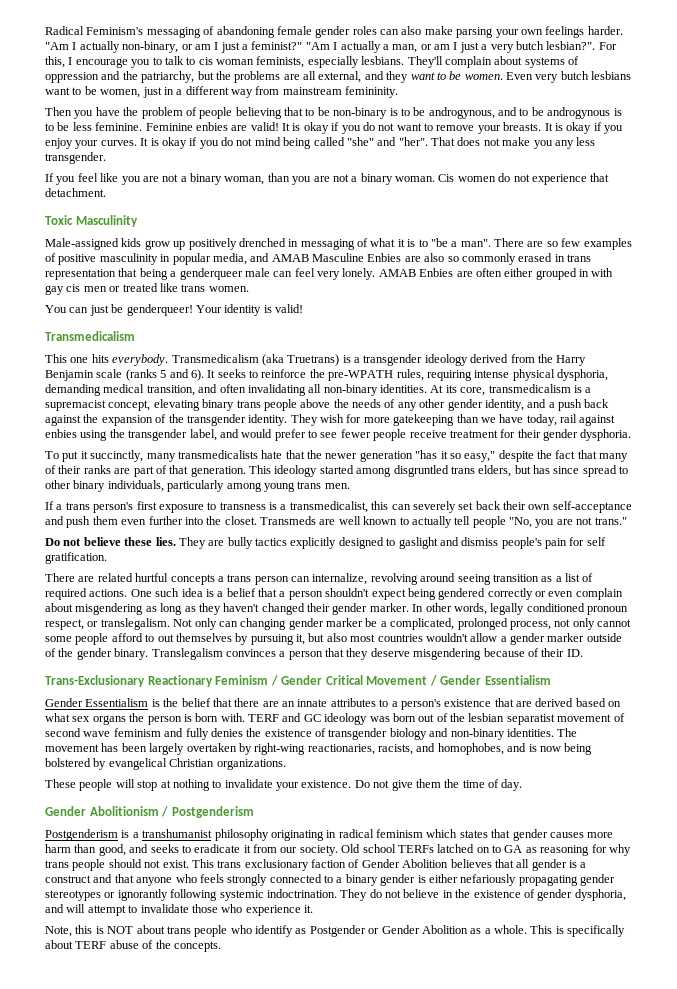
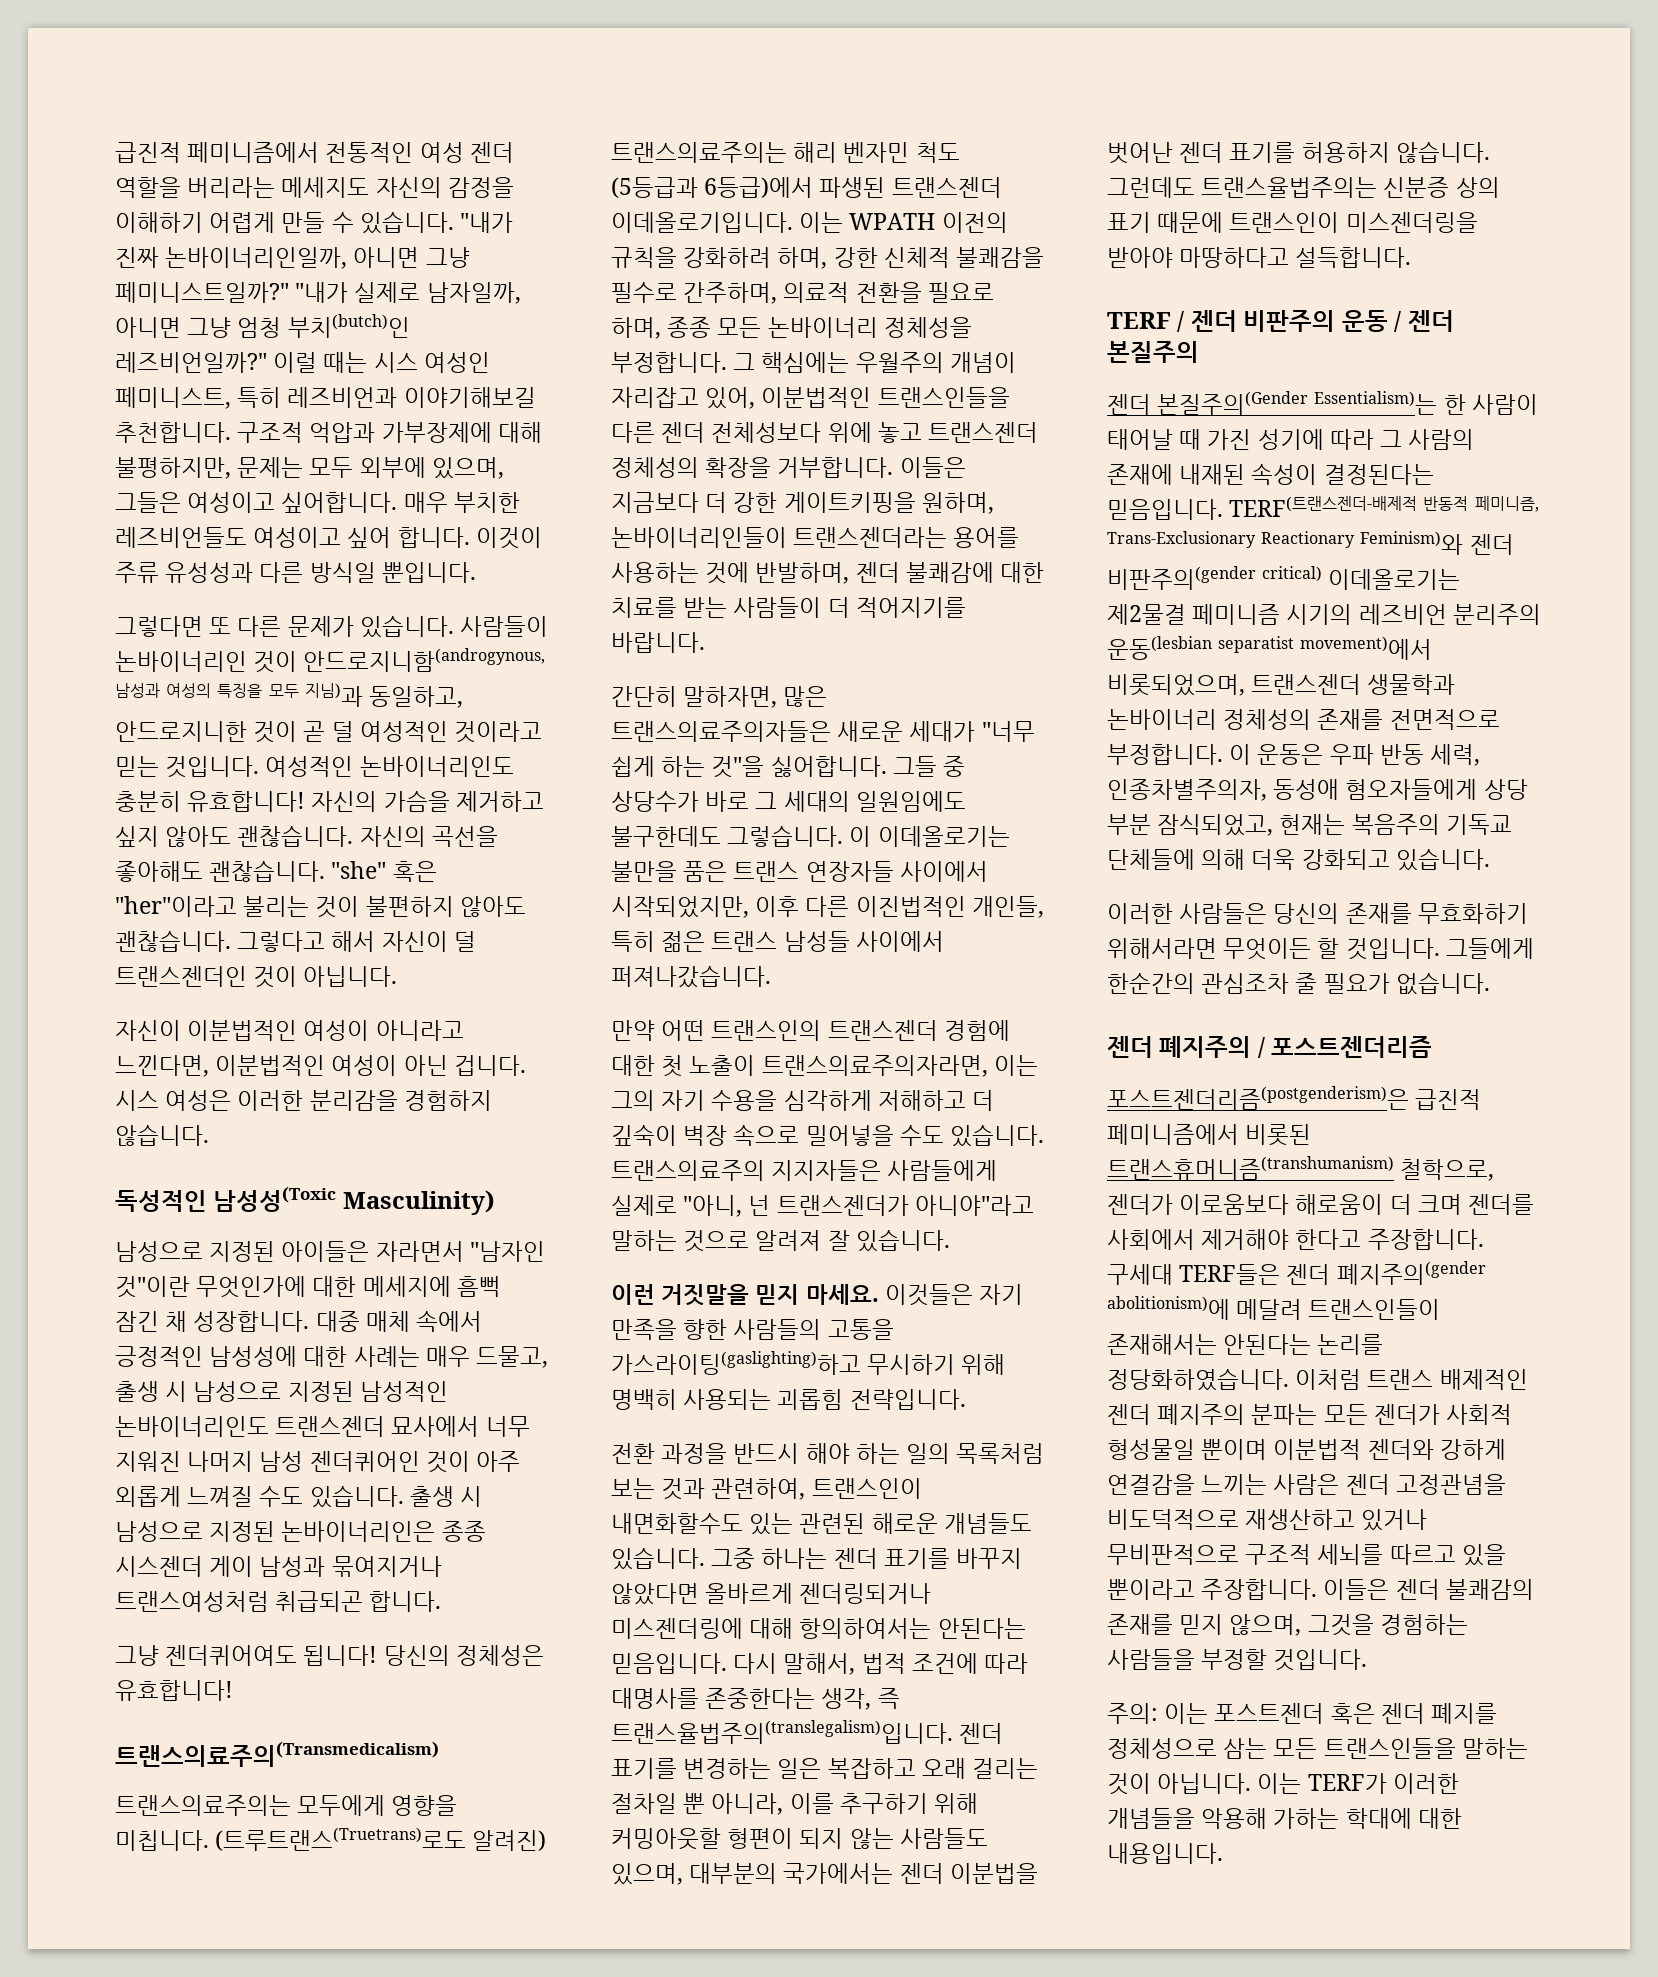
- Radical Feminism's messaging of abandoning female gender roles can also make parsing your own feelings harder. "Am I actually non-binary, or am I just a feminist?" "Am I actually a man, or am I just a very butch lesbian?". For this, I encourage you to talk to cis woman feminists, especially lesbians. They'll complain about systems of oppression and the patriarchy, but the problems are all external, and they want to be women. Even very butch lesbians want to be women, just in a different way from mainstream femininity.
- Then you have the problem of people believing that to be non-binary is to be androgynous, and to be androgynous is to be less feminine. Feminine enbies are valid! It is okay if you do not want to remove your breasts. It is okay if you enjoy your curves. It is okay if you do not mind being called "she" and "her". That does not make you any less transgender.
- If you feel like you are not a binary woman, than you are not a binary woman. Cis women do not experience that detachment.
- Toxic Masculinity
- Male-assigned kids grow up positively drenched in messaging of what it is to "be a man". There are so few examples of positive masculinity in popular media, and AMAB Masculine Enbies are also so commonly erased in trans representation that being a genderqueer male can feel very lonely. AMAB Enbies are often either grouped in with gay cis men or treated like trans women.
- You can just be genderqueer! Your identity is valid!
- Transmedicalism
- This one hits everybody. Transmedicalism (aka Truetrans) is a transgender ideology derived from the Harry Benjamin scale (ranks 5 and 6). It seeks to reinforce the pre-WPATH rules, requiring intense physical dysphoria, demanding medical transition, and often invalidating all non-binary identities. At its core, transmedicalism is a supremacist concept, elevating binary trans people above the needs of any other gender identity, and a push back against the expansion of the transgender identity. They wish for more gatekeeping than we have today, rail against enbies using the transgender label, and would prefer to see fewer people receive treatment for their gender dysphoria.
- To put it succinctly, many transmedicalists hate that the newer generation "has it so easy," despite the fact that many of their ranks are part of that generation. This ideology started among disgruntled trans elders, but has since spread to other binary individuals, particularly among young trans men.
- If a trans person's first exposure to transness is a transmedicalist, this can severely set back their own self-acceptance and push them even further into the closet. Transmeds are well known to actually tell people "No, you are not trans."
- Do not believe these lies. They are bully tactics explicitly designed to gaslight and dismiss people's pain for self gratification.
- There are related hurtful concepts a trans person can internalize, revolving around seeing transition as a list of required actions. One such idea is a belief that a person shouldn't expect being gendered correctly or even complain about misgendering as long as they haven't changed their gender marker. In other words, legally conditioned pronoun respect, or translegalism. Not only can changing gender marker be a complicated, prolonged process, not only cannot some people afford to out themselves by pursuing it, but also most countries wouldn't allow a gender marker outside of the gender binary. Translegalism convinces a person that they deserve misgendering because of their ID.
- Trans-Exclusionary Reactionary Feminism / Gender Critical Movement / Gender Essentialism
- Gender Essentialism is the belief that there are an innate attributes to a person's existence that are derived based on what sex organs the person is born with. TERF and GC ideology was born out of the lesbian separatist movement of second wave feminism and fully denies the existence of transgender biology and non-binary identities. The movement has been largely overtaken by right-wing reactionaries, racists, and homophobes, and is now being bolstered by evangelical Christian organizations.
- These people will stop at nothing to invalidate your existence. Do not give them the time of day.
- Gender Abolitionism / Postgenderism
- Postgenderism is a transhumanist philosophy originating in radical feminism which states that gender causes more harm than good, and seeks to eradicate it from our society. Old school TERFs latched on to GA as reasoning for why trans people should not exist. This trans exclusionary faction of Gender Abolition believes that all gender is a construct and that anyone who feels strongly connected to a binary gender is either nefariously propagating gender stereotypes or ignorantly following systemic indoctrination. They do not believe in the existence of gender dysphoria, and will attempt to invalidate those who experience it.
- Note, this is NOT about trans people who identify as Postgender or Gender Abolition as a whole. This is specifically about TERF abuse of the concepts.
+ 급진적 페미니즘에서 전통적인 여성 젠더 역할을 버리라는 메세지도 자신의 감정을 이해하기 어렵게 만들 수 있습니다. "내가 진짜 논바이너리인일까, 아니면 그냥 페미니스트일까?" "내가 실제로 남자일까, 아니면 그냥 엄청 부치(butch)인 레즈비언일까?" 이럴 때는 시스 여성인 페미니스트, 특히 레즈비언과 이야기해보길 추천합니다. 구조적 억압과 가부장제에 대해 불평하지만, 문제는 모두 외부에 있으며, 그들은 여성이고 싶어합니다. 매우 부치한 레즈비언들도 여성이고 싶어 합니다. 이것이 주류 유성성과 다른 방식일 뿐입니다.
+ 그렇다면 또 다른 문제가 있습니다. 사람들이 논바이너리인 것이 안드로지니함(androgynous, 남성과 여성의 특징을 모두 지님)과 동일하고, 안드로지니한 것이 곧 덜 여성적인 것이라고 믿는 것입니다. 여성적인 논바이너리인도 충분히 유효합니다! 자신의 가슴을 제거하고 싶지 않아도 괜찮습니다. 자신의 곡선을 좋아해도 괜찮습니다. "she" 혹은 "her"이라고 불리는 것이 불편하지 않아도 괜찮습니다. 그렇다고 해서 자신이 덜 트랜스젠더인 것이 아닙니다.
+ 자신이 이분법적인 여성이 아니라고 느낀다면, 이분법적인 여성이 아닌 겁니다. 시스 여성은 이러한 분리감을 경험하지 않습니다.
+ 독성적인 남성성(Toxic Masculinity)
+ 남성으로 지정된 아이들은 자라면서 "남자인 것"이란 무엇인가에 대한 메세지에 흠뻑 잠긴 채 성장합니다. 대중 매체 속에서 긍정적인 남성성에 대한 사례는 매우 드물고, 출생 시 남성으로 지정된 남성적인 논바이너리인도 트랜스젠더 묘사에서 너무 지워진 나머지 남성 젠더퀴어인 것이 아주 외롭게 느껴질 수도 있습니다. 출생 시 남성으로 지정된 논바이너리인은 종종 시스젠더 게이 남성과 묶여지거나 트랜스여성처럼 취급되곤 합니다.
+ 그냥 젠더퀴어여도 됩니다! 당신의 정체성은 유효합니다!
+ 트랜스의료주의(Transmedicalism)
+ 트랜스의료주의는 모두에게 영향을 미칩니다. (트루트랜스(Truetrans)로도 알려진) 트랜스의료주의는 해리 벤자민 척도 (5등급과 6등급)에서 파생된 트랜스젠더 이데올로기입니다. 이는 WPATH 이전의 규칙을 강화하려 하며, 강한 신체적 불쾌감을 필수로 간주하며, 의료적 전환을 필요로 하며, 종종 모든 논바이너리 정체성을 부정합니다. 그 핵심에는 우월주의 개념이 자리잡고 있어, 이분법적인 트랜스인들을 다른 젠더 전체성보다 위에 놓고 트랜스젠더 정체성의 확장을 거부합니다. 이들은 지금보다 더 강한 게이트키핑을 원하며, 논바이너리인들이 트랜스젠더라는 용어를 사용하는 것에 반발하며, 젠더 불쾌감에 대한 치료를 받는 사람들이 더 적어지기를 바랍니다.
+ 간단히 말하자면, 많은 트랜스의료주의자들은 새로운 세대가 "너무 쉽게 하는 것"을 싫어합니다. 그들 중 상당수가 바로 그 세대의 일원임에도 불구한데도 그렇습니다. 이 이데올로기는 불만을 품은 트랜스 연장자들 사이에서 시작되었지만, 이후 다른 이진법적인 개인들, 특히 젊은 트랜스 남성들 사이에서 퍼져나갔습니다.
+ 만약 어떤 트랜스인의 트랜스젠더 경험에 대한 첫 노출이 트랜스의료주의자라면, 이는 그의 자기 수용을 심각하게 저해하고 더 깊숙이 벽장 속으로 밀어넣을 수도 있습니다. 트랜스의료주의 지지자들은 사람들에게 실제로 "아니, 넌 트랜스젠더가 아니야"라고 말하는 것으로 알려져 잘 있습니다.
+ 이런 거짓말을 믿지 마세요. 이것들은 자기 만족을 향한 사람들의 고통을 가스라이팅(gaslighting)하고 무시하기 위해 명백히 사용되는 괴롭힘 전략입니다.
+ 전환 과정을 반드시 해야 하는 일의 목록처럼 보는 것과 관련하여, 트랜스인이 내면화할수도 있는 관련된 해로운 개념들도 있습니다. 그중 하나는 젠더 표기를 바꾸지 않았다면 올바르게 젠더링되거나 미스젠더링에 대해 항의하여서는 안된다는 믿음입니다. 다시 말해서, 법적 조건에 따라 대명사를 존중한다는 생각, 즉 트랜스율법주의(translegalism)입니다. 젠더 표기를 변경하는 일은 복잡하고 오래 걸리는 절차일 뿐 아니라, 이를 추구하기 위해 커밍아웃할 형편이 되지 않는 사람들도 있으며, 대부분의 국가에서는 젠더 이분법을 벗어난 젠더 표기를 허용하지 않습니다. 그런데도 트랜스율법주의는 신분증 상의 표기 때문에 트랜스인이 미스젠더링을 받아야 마땅하다고 설득합니다.
+ TERF / 젠더 비판주의 운동 / 젠더 본질주의
+ 젠더 본질주의(Gender Essentialism)는 한 사람이 태어날 때 가진 성기에 따라 그 사람의 존재에 내재된 속성이 결정된다는 믿음입니다. TERF(트랜스젠더-배제적 반동적 페미니즘, Trans-Exclusionary Reactionary Feminism)와 젠더 비판주의(gender critical) 이데올로기는 제2물결 페미니즘 시기의 레즈비언 분리주의 운동(lesbian separatist movement)에서 비롯되었으며, 트랜스젠더 생물학과 논바이너리 정체성의 존재를 전면적으로 부정합니다. 이 운동은 우파 반동 세력, 인종차별주의자, 동성애 혐오자들에게 상당 부분 잠식되었고, 현재는 복음주의 기독교 단체들에 의해 더욱 강화되고 있습니다.
+ 이러한 사람들은 당신의 존재를 무효화하기 위해서라면 무엇이든 할 것입니다. 그들에게 한순간의 관심조차 줄 필요가 없습니다.
+ 젠더 폐지주의 / 포스트젠더리즘
+ 포스트젠더리즘(postgenderism)은 급진적 페미니즘에서 비롯된 트랜스휴머니즘(transhumanism) 철학으로, 젠더가 이로움보다 해로움이 더 크며 젠더를 사회에서 제거해야 한다고 주장합니다. 구세대 TERF들은 젠더 폐지주의(gender abolitionism)에 메달려 트랜스인들이 존재해서는 안된다는 논리를 정당화하였습니다. 이처럼 트랜스 배제적인 젠더 폐지주의 분파는 모든 젠더가 사회적 형성물일 뿐이며 이분법적 젠더와 강하게 연결감을 느끼는 사람은 젠더 고정관념을 비도덕적으로 재생산하고 있거나 무비판적으로 구조적 세뇌를 따르고 있을 뿐이라고 주장합니다. 이들은 젠더 불쾌감의 존재를 믿지 않으며, 그것을 경험하는 사람들을 부정할 것입니다.
+ 주의: 이는 포스트젠더 혹은 젠더 폐지를 정체성으로 삼는 모든 트랜스인들을 말하는 것이 아닙니다. 이는 TERF가 이러한 개념들을 악용해 가하는 학대에 대한 내용입니다.

